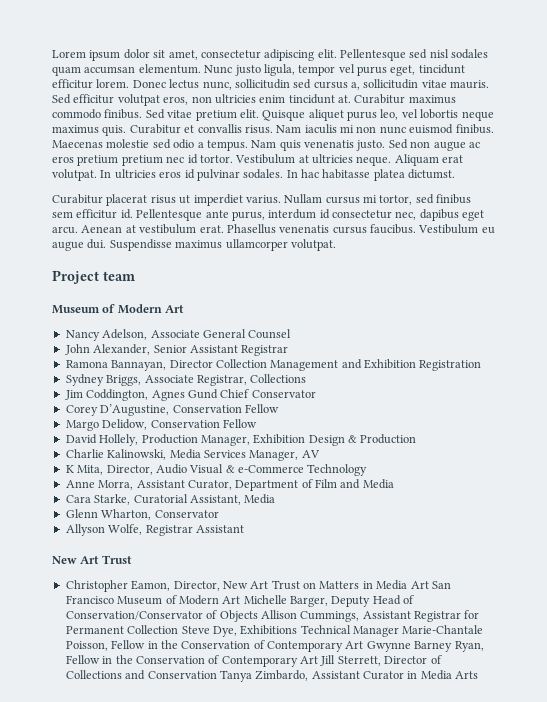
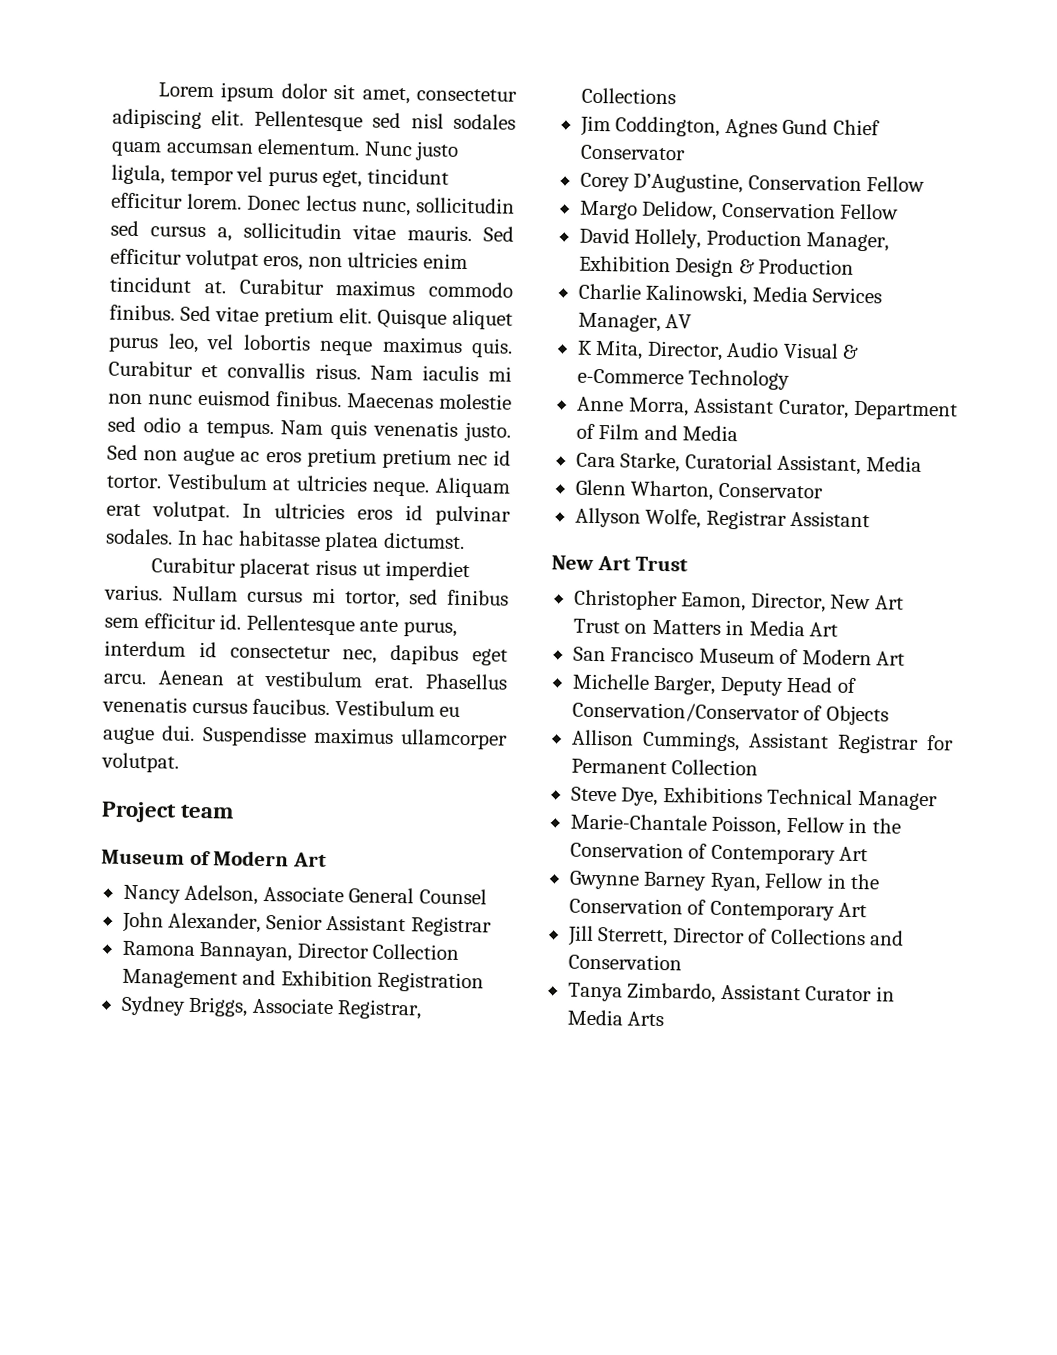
- Christopher Eamon, Director, New Art Trust on Matters in Media Art San Francisco Museum of Modern Art Michelle Barger, Deputy Head of Conservation/Conservator of Objects Allison Cummings, Assistant Registrar for Permanent Collection Steve Dye, Exhibitions Technical Manager Marie-Chantale Poisson, Fellow in the Conservation of Contemporary Art Gwynne Barney Ryan, Fellow in the Conservation of Contemporary Art Jill Sterrett, Director of Collections and Conservation Tanya Zimbardo, Assistant Curator in Media Arts
+ Christopher Eamon, Director, New Art Trust on Matters in Media Art
+ San Francisco Museum of Modern Art
+ Michelle Barger, Deputy Head of Conservation/Conservator of Objects
+ Allison Cummings, Assistant Registrar for Permanent Collection
+ Steve Dye, Exhibitions Technical Manager
+ Marie-Chantale Poisson, Fellow in the Conservation of Contemporary Art
+ Gwynne Barney Ryan, Fellow in the Conservation of Contemporary Art
+ Jill Sterrett, Director of Collections and Conservation
+ Tanya Zimbardo, Assistant Curator in Media Arts

